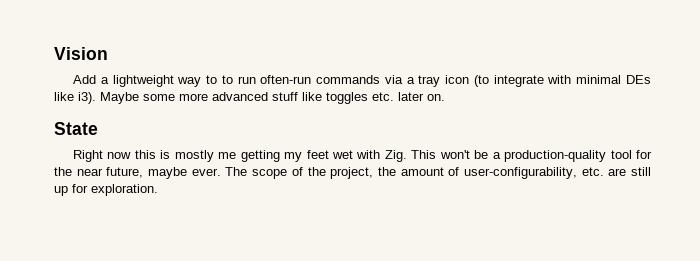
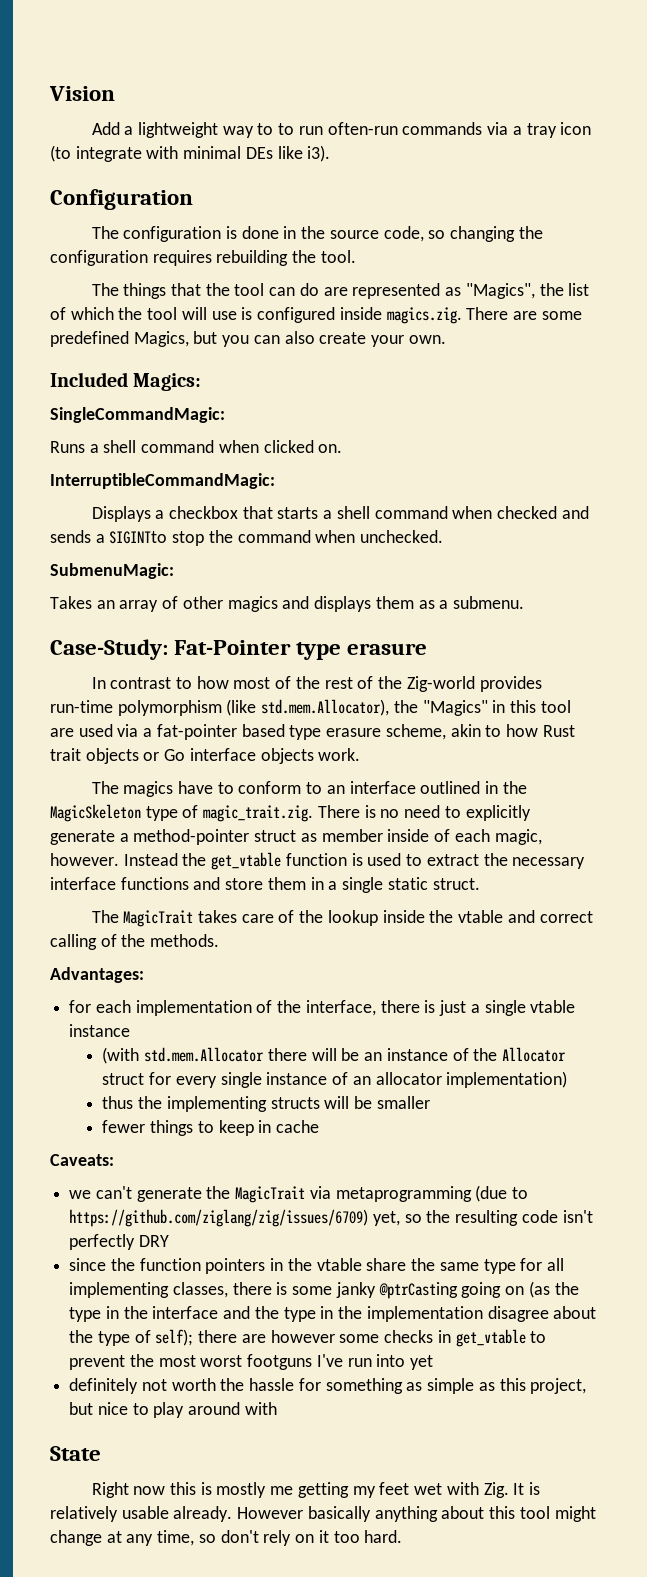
- Add a lightweight way to to run often-run commands via a tray icon (to integrate with minimal DEs like i3). Maybe some more advanced stuff like toggles etc. later on.
+ Add a lightweight way to to run often-run commands via a tray icon (to integrate with minimal DEs like i3).
+ Configuration
+ The configuration is done in the source code, so changing the configuration requires rebuilding the tool.
+ The things that the tool can do are represented as "Magics", the list of which the tool will use is configured inside magics.zig. There are some predefined Magics, but you can also create your own.
+ Included Magics:
+ SingleCommandMagic:
+ Runs a shell command when clicked on.
+ InterruptibleCommandMagic:
+ Displays a checkbox that starts a shell command when checked and sends a SIGINTto stop the command when unchecked.
+ SubmenuMagic:
+ Takes an array of other magics and displays them as a submenu.
+ Case-Study: Fat-Pointer type erasure
+ In contrast to how most of the rest of the Zig-world provides run-time polymorphism (like std.mem.Allocator), the "Magics" in this tool are used via a fat-pointer based type erasure scheme, akin to how Rust trait objects or Go interface objects work.
+ The magics have to conform to an interface outlined in the MagicSkeleton type of magic_trait.zig. There is no need to explicitly generate a method-pointer struct as member inside of each magic, however. Instead the get_vtable function is used to extract the necessary interface functions and store them in a single static struct.
+ The MagicTrait takes care of the lookup inside the vtable and correct calling of the methods.
+ Advantages:
+ for each implementation of the interface, there is just a single vtable instance
+ (with std.mem.Allocator there will be an instance of the Allocator struct for every single instance of an allocator implementation)
+ thus the implementing structs will be smaller
+ fewer things to keep in cache
+ Caveats:
+ we can't generate the MagicTrait via metaprogramming (due to https://github.com/ziglang/zig/issues/6709) yet, so the resulting code isn't perfectly DRY
+ since the function pointers in the vtable share the same type for all implementing classes, there is some janky @ptrCasting going on (as the type in the interface and the type in the implementation disagree about the type of self); there are however some checks in get_vtable to prevent the most worst footguns I've run into yet
+ definitely not worth the hassle for something as simple as this project, but nice to play around with
- Right now this is mostly me getting my feet wet with Zig. This won't be a production-quality tool for the near future, maybe ever. The scope of the project, the amount of user-configurability, etc. are still up for exploration.
+ Right now this is mostly me getting my feet wet with Zig. It is relatively usable already. However basically anything about this tool might change at any time, so don't rely on it too hard.

